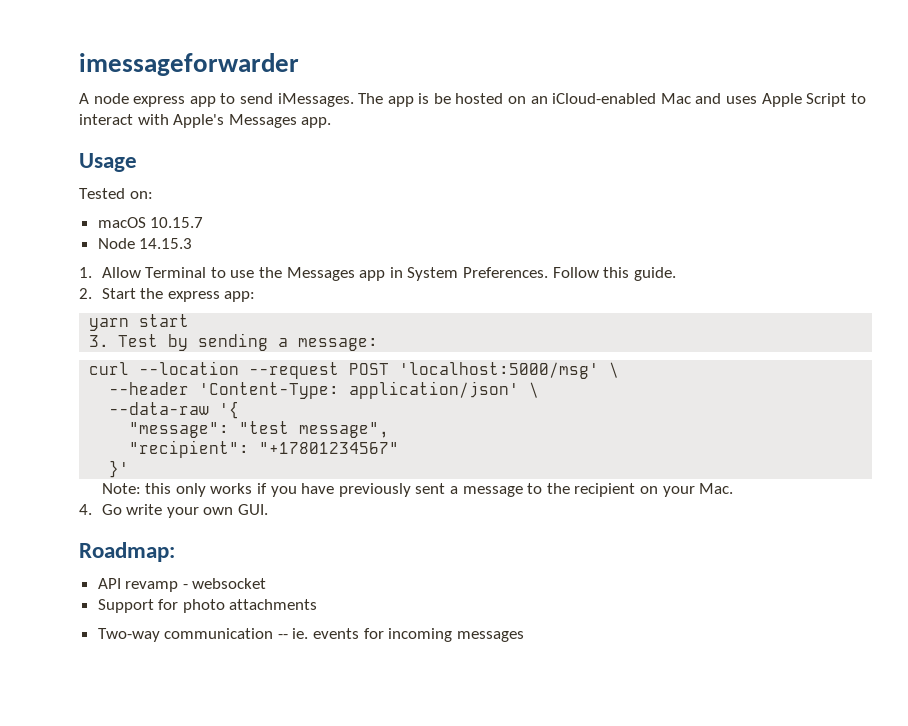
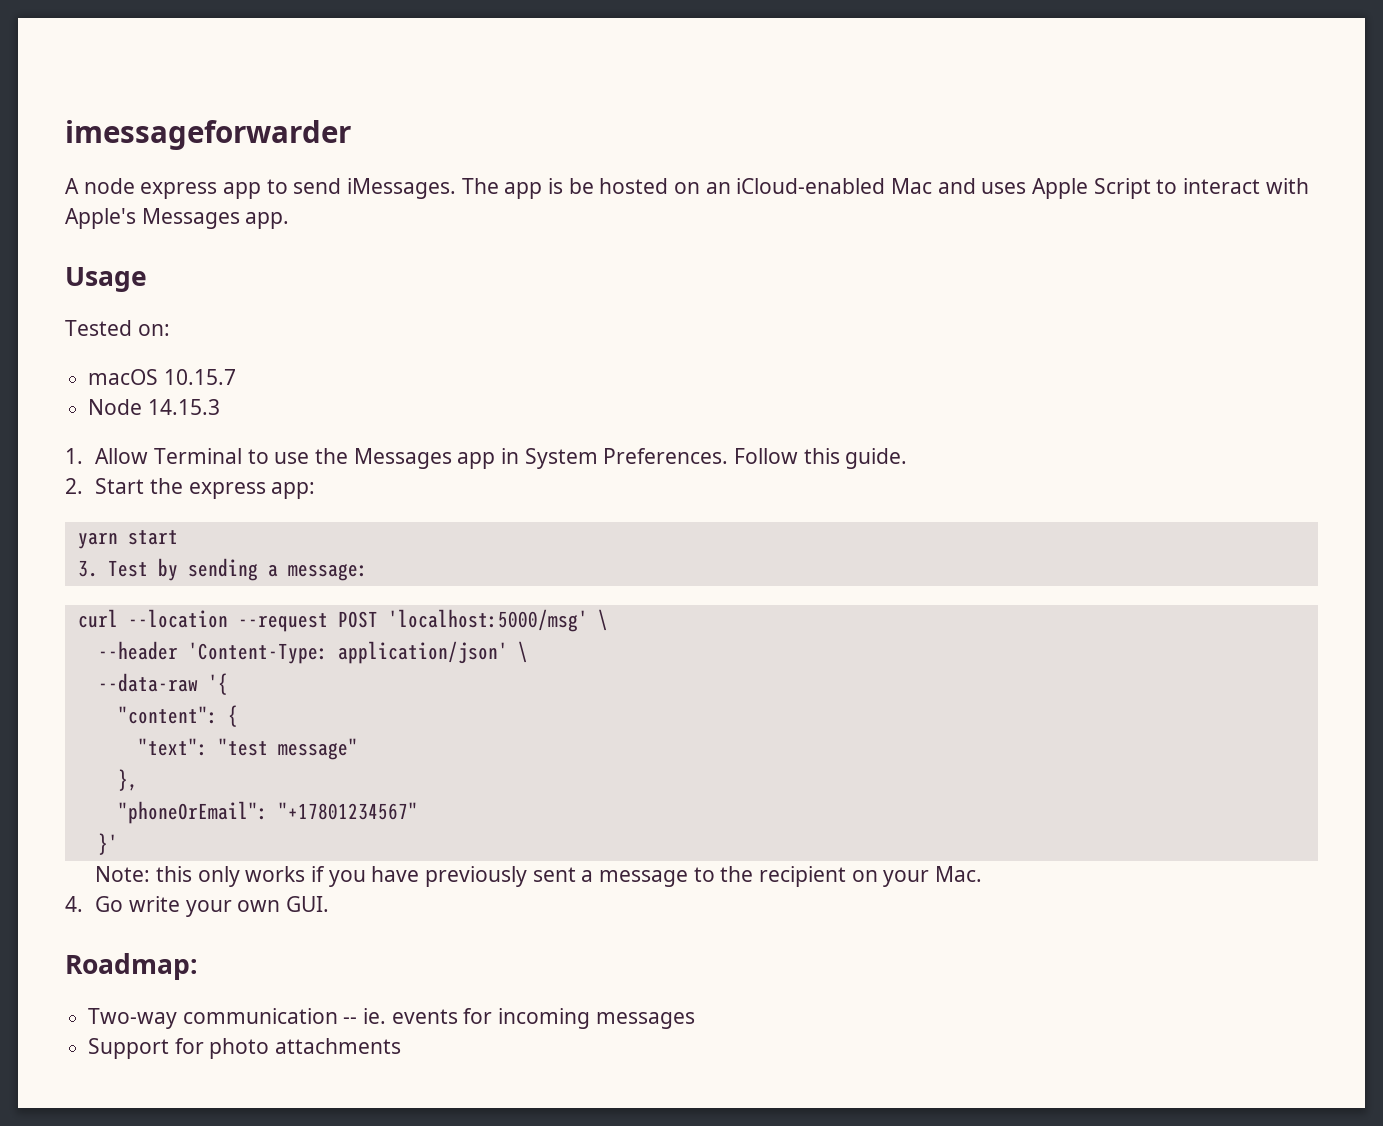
- "message": "test message",
- "recipient": "+17801234567"
+ "content": {
+ "text": "test message"
+ },
+ "phoneOrEmail": "+17801234567"
- API revamp - websocket
- Support for photo attachments
+ Support for photo attachments

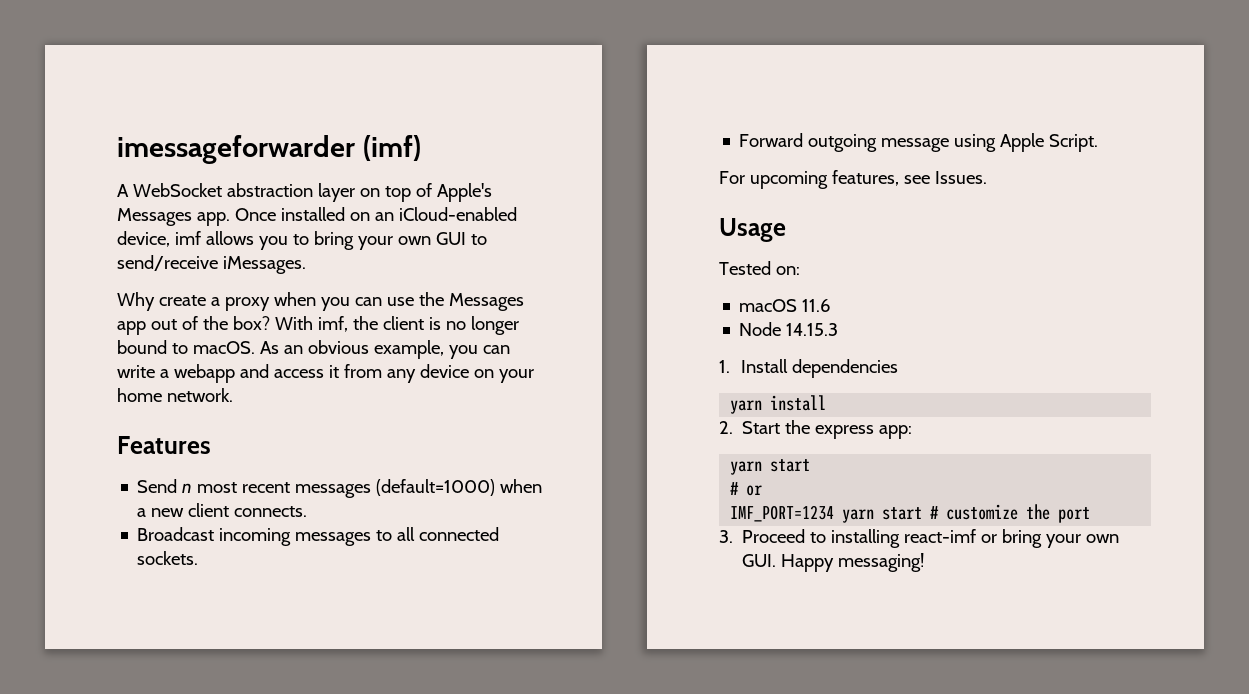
- imessageforwarder
+ imessageforwarder (imf)
- A node express app to send iMessages. The app is be hosted on an iCloud-enabled Mac and uses Apple Script to interact with Apple's Messages app.
+ A WebSocket abstraction layer on top of Apple's Messages app. Once installed on an iCloud-enabled device, imf allows you to bring your own GUI to send/receive iMessages.
+ Why create a proxy when you can use the Messages app out of the box? With imf, the client is no longer bound to macOS. As an obvious example, you can write a webapp and access it from any device on your home network.
+ Features
+ Send n most recent messages (default=1000) when a new client connects.
+ Broadcast incoming messages to all connected sockets.
+ Forward outgoing message using Apple Script.
+ For upcoming features, see Issues.
- macOS 10.15.7
+ macOS 11.6
- 1. Allow Terminal to use the Messages app in System Preferences. Follow this guide.
+ 1. Install dependencies
+ yarn install
- 3. Test by sending a message:
- curl --location --request POST 'localhost:5000/msg' \
- --header 'Content-Type: application/json' \
- --data-raw '{
- "content": {
- "text": "test message"
- },
- "phoneOrEmail": "+17801234567"
- }'
- Note: this only works if you have previously sent a message to the recipient on your Mac.
- 4. Go write your own GUI.
- Roadmap:
- Two-way communication -- ie. events for incoming messages
- Support for photo attachments
+ # or
+ IMF_PORT=1234 yarn start # customize the port
+ 3. Proceed to installing react-imf or bring your own GUI. Happy messaging!

